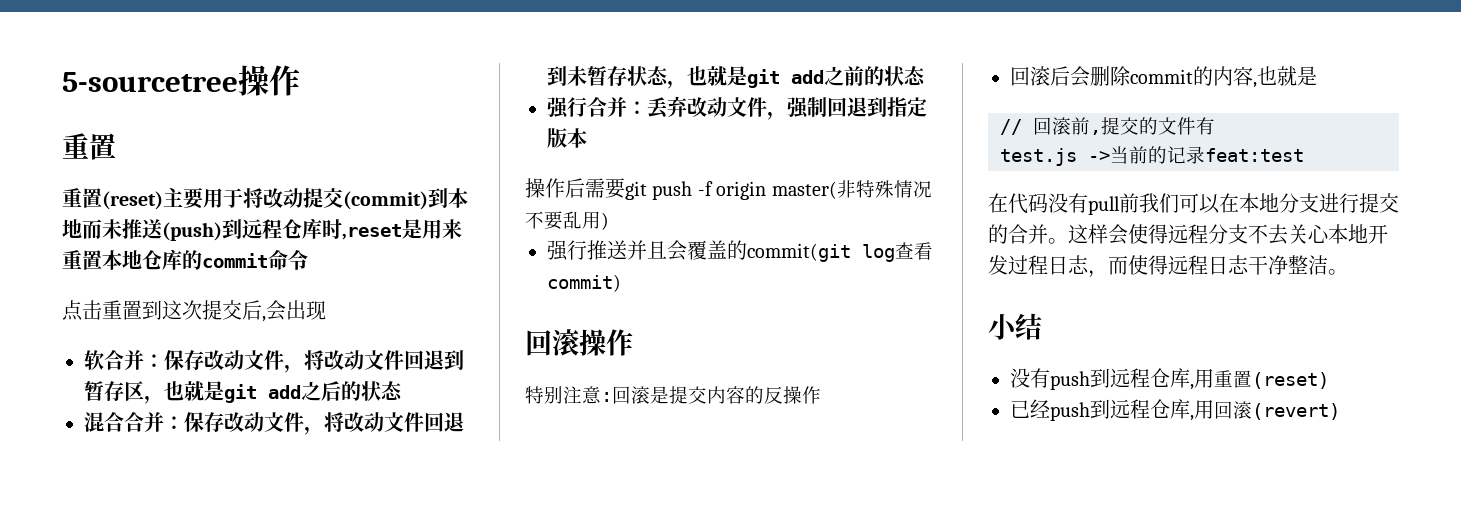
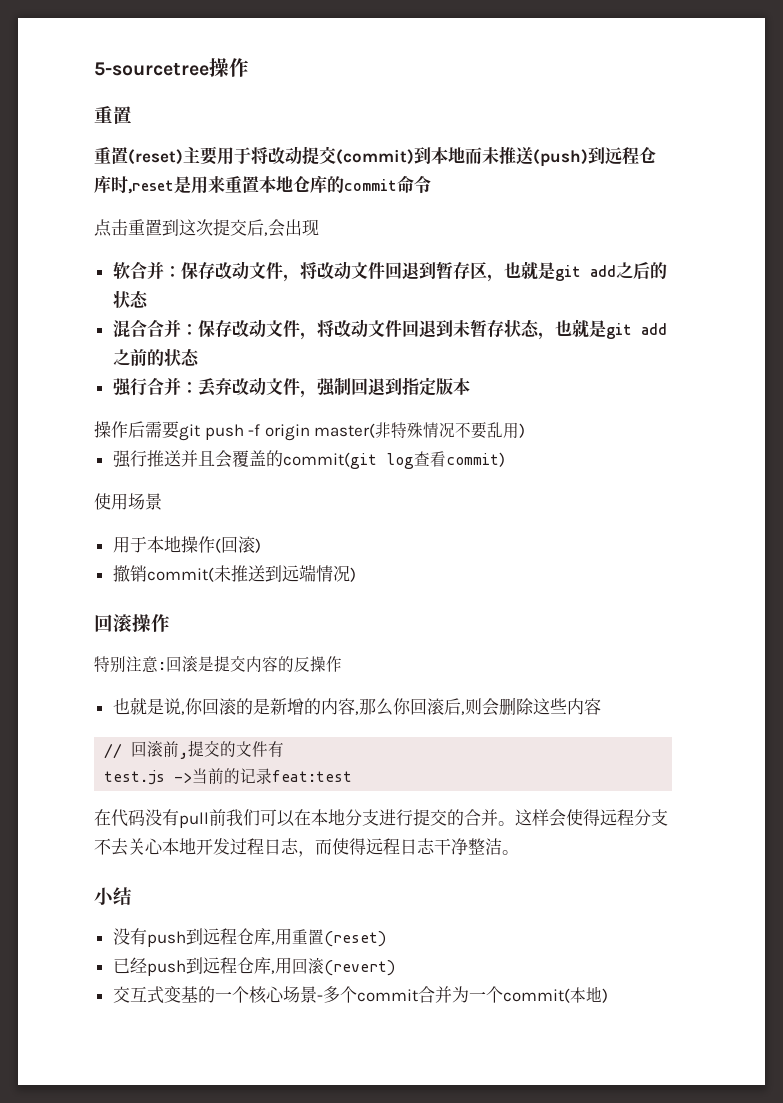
+ 使用场景
+ 用于本地操作(回滚)
+ 撤销commit(未推送到远端情况)
- 回滚后会删除commit的内容,也就是
+ 也就是说,你回滚的是新增的内容,那么你回滚后,则会删除这些内容
+ 交互式变基的一个核心场景-多个commit合并为一个commit(本地)

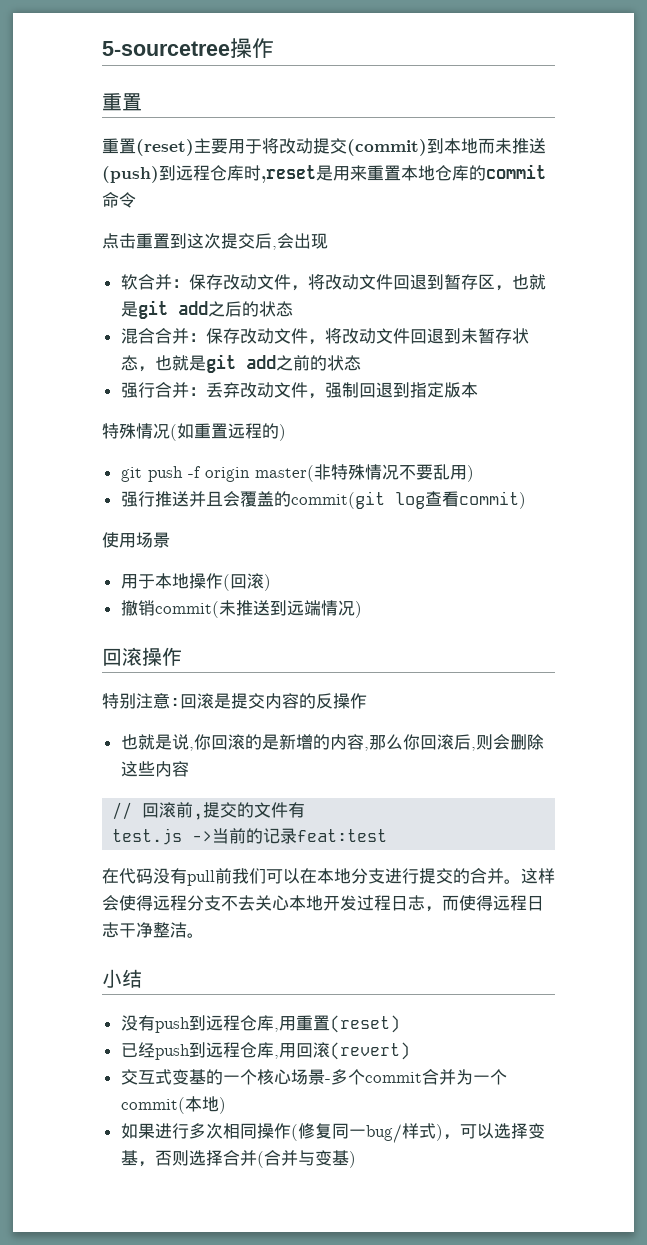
- 操作后需要git push -f origin master(非特殊情况不要乱用)
+ 特殊情况(如重置远程的)
+ git push -f origin master(非特殊情况不要乱用)
+ 如果进行多次相同操作(修复同一bug/样式)，可以选择变基，否则选择合并(合并与变基)

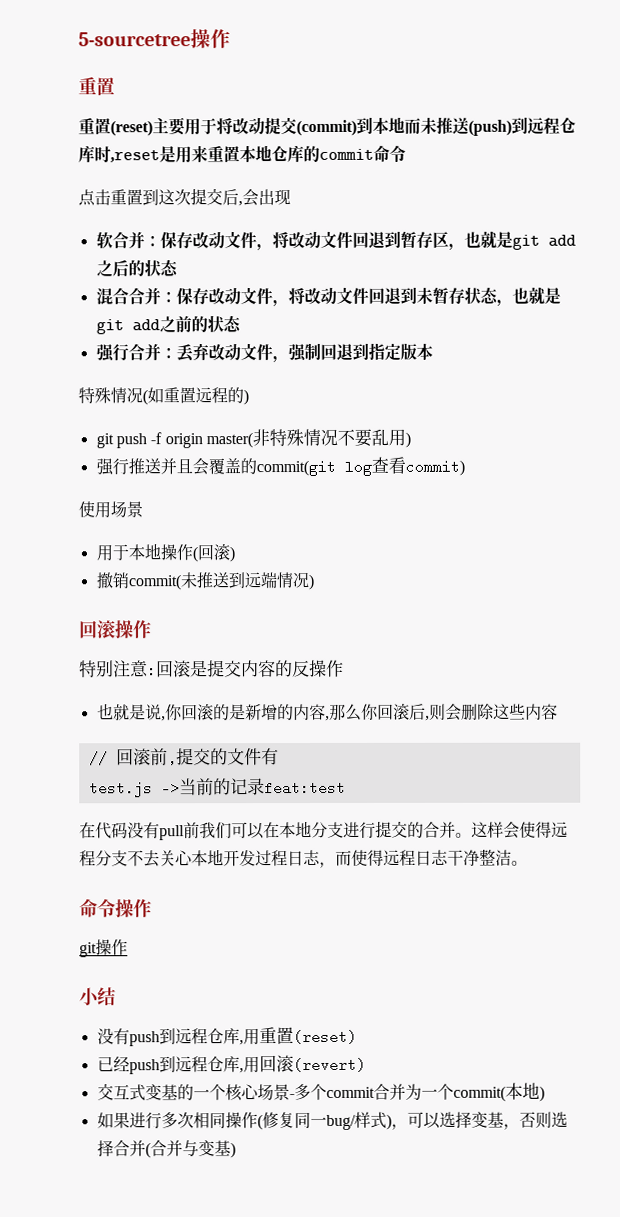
+ 命令操作
+ git操作

